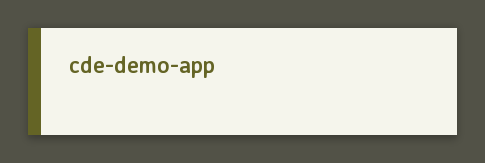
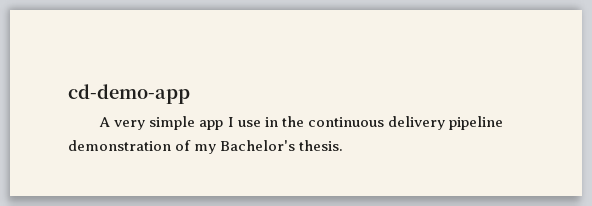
- cde-demo-app
+ cd-demo-app
+ A very simple app I use in the continuous delivery pipeline demonstration of my Bachelor's thesis.

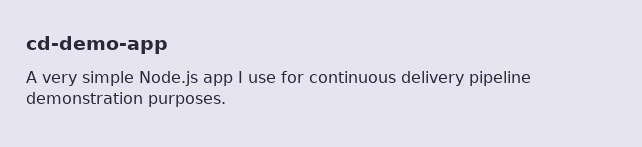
- A very simple app I use in the continuous delivery pipeline demonstration of my Bachelor's thesis.
+ A very simple Node.js app I use for continuous delivery pipeline demonstration purposes.

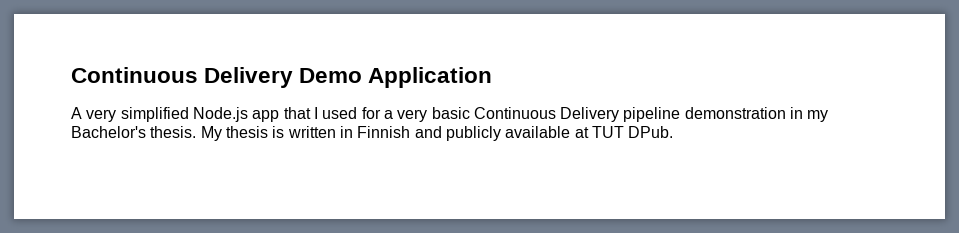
- cd-demo-app
+ Continuous Delivery Demo Application
- A very simple Node.js app I use for continuous delivery pipeline demonstration purposes.
+ A very simplified Node.js app that I used for a very basic Continuous Delivery pipeline demonstration in my Bachelor's thesis. My thesis is written in Finnish and publicly available at TUT DPub.

